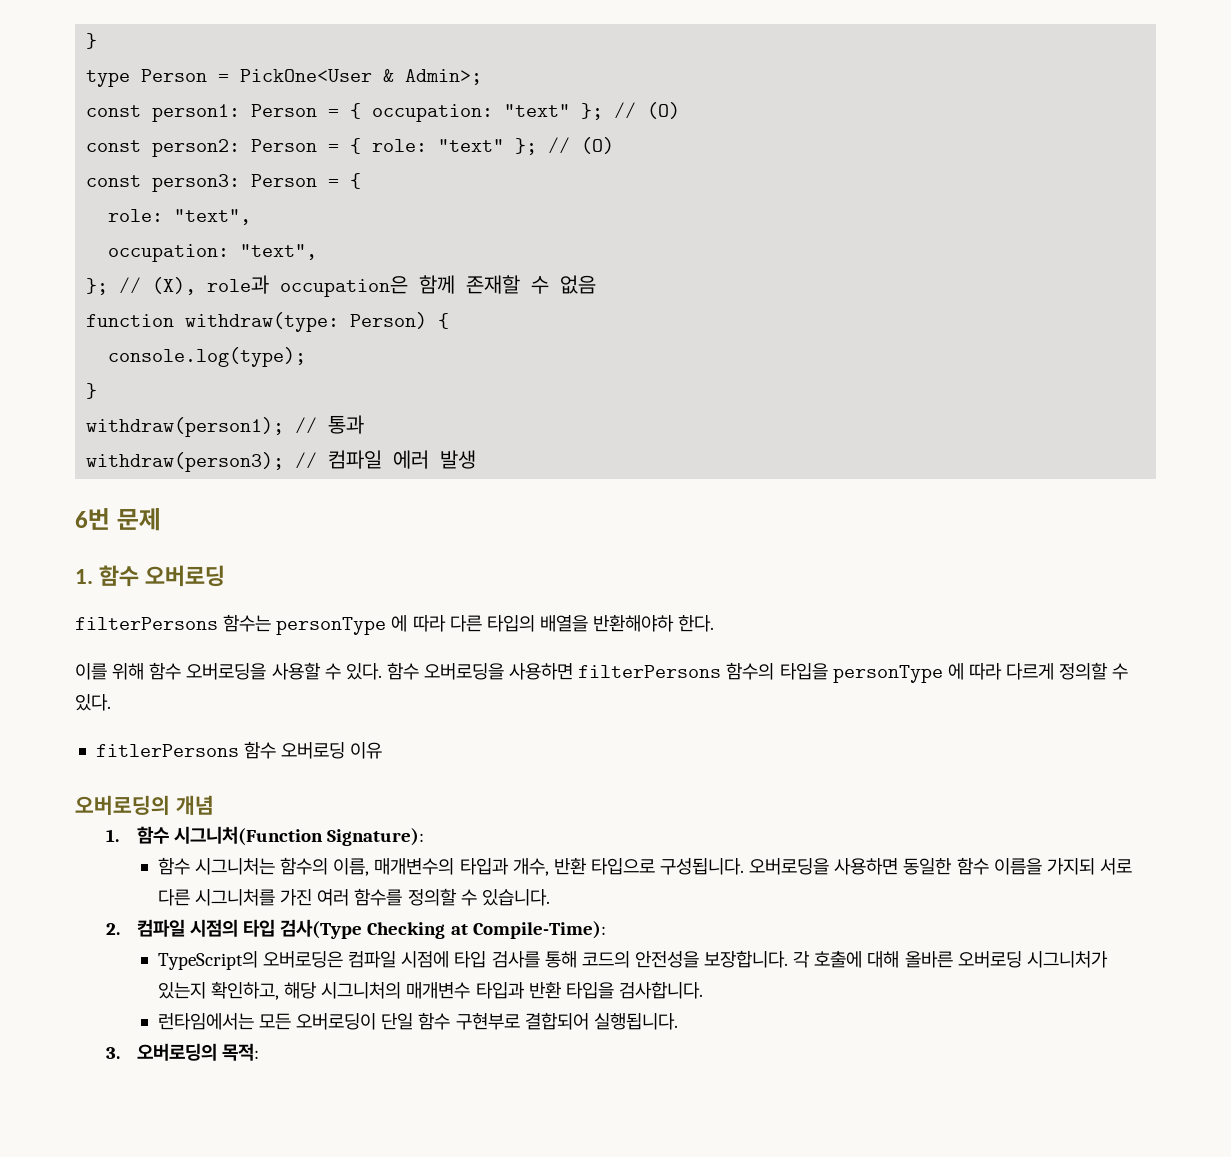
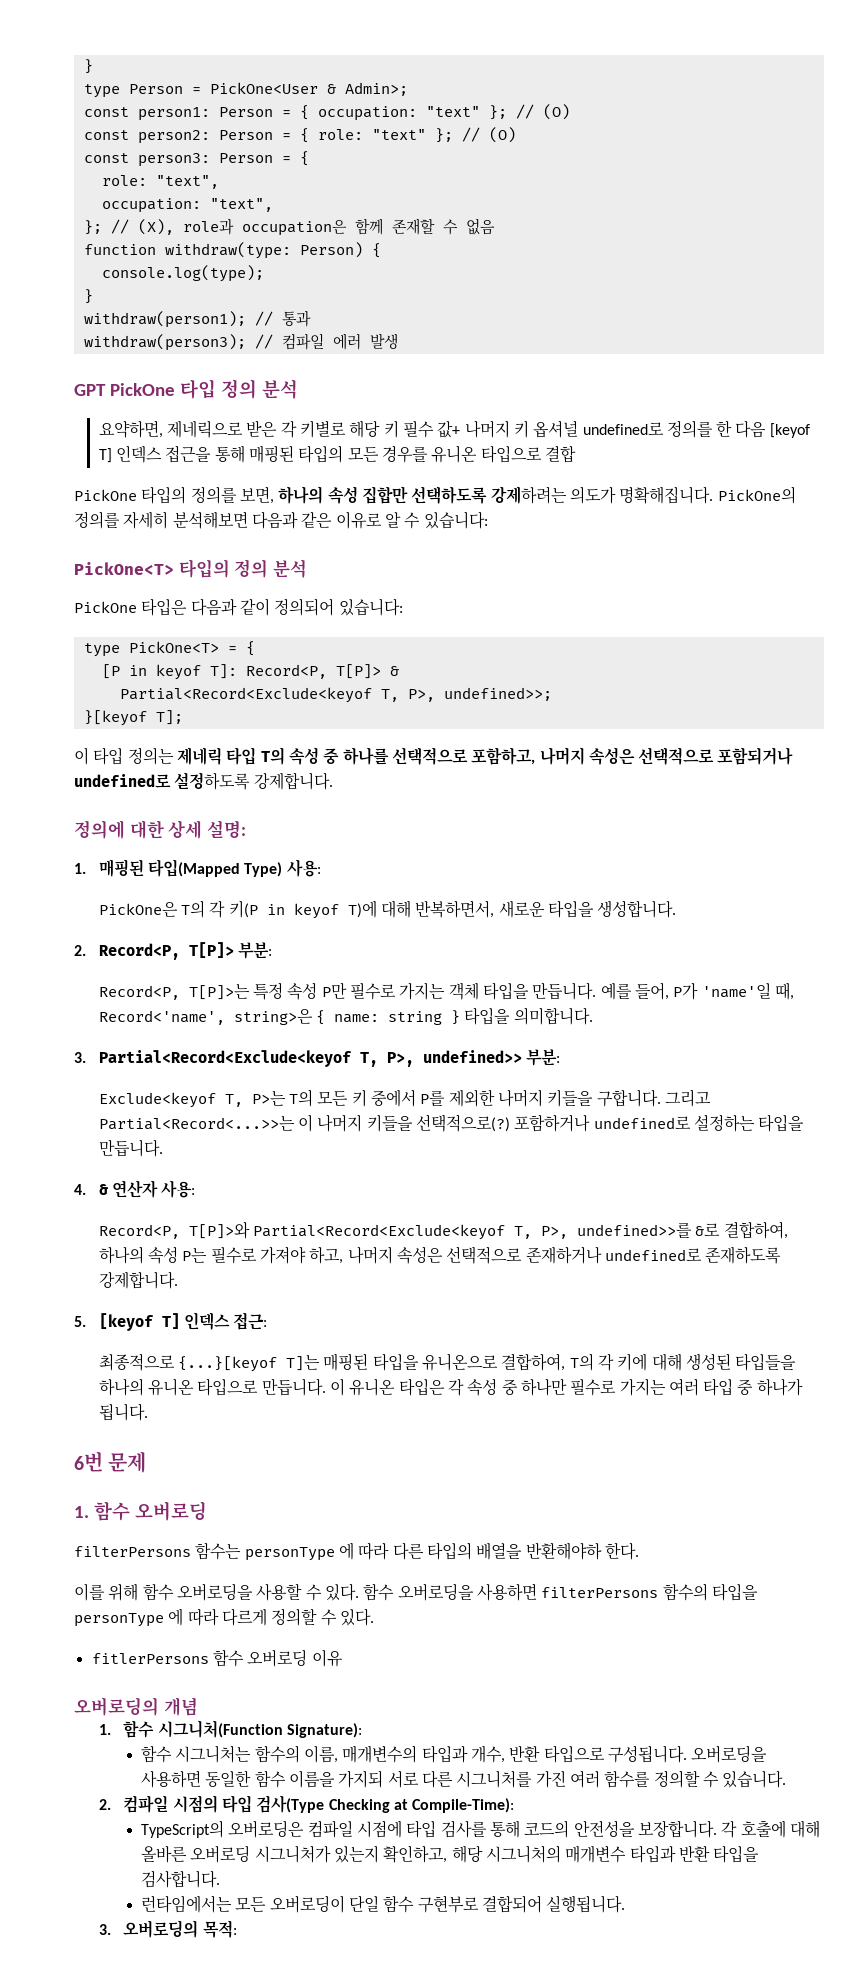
+ GPT PickOne 타입 정의 분석
+ 요약하면, 제네릭으로 받은 각 키별로 해당 키 필수 값+ 나머지 키 옵셔널 undefined로 정의를 한 다음 [keyof T] 인덱스 접근을 통해 매핑된 타입의 모든 경우를 유니온 타입으로 결합
+ PickOne 타입의 정의를 보면, 하나의 속성 집합만 선택하도록 강제하려는 의도가 명확해집니다. PickOne의 정의를 자세히 분석해보면 다음과 같은 이유로 알 수 있습니다:
+ PickOne<T> 타입의 정의 분석
+ PickOne 타입은 다음과 같이 정의되어 있습니다:
+ type PickOne<T> = {
+ [P in keyof T]: Record<P, T[P]> &
+ Partial<Record<Exclude<keyof T, P>, undefined>>;
+ }[keyof T];
+ 이 타입 정의는 제네릭 타입 T의 속성 중 하나를 선택적으로 포함하고, 나머지 속성은 선택적으로 포함되거나 undefined로 설정하도록 강제합니다.
+ 정의에 대한 상세 설명:
+ 1. 매핑된 타입(Mapped Type) 사용:
+ PickOne은 T의 각 키(P in keyof T)에 대해 반복하면서, 새로운 타입을 생성합니다.
+ 2. Record<P, T[P]> 부분:
+ Record<P, T[P]>는 특정 속성 P만 필수로 가지는 객체 타입을 만듭니다. 예를 들어, P가 'name'일 때, Record<'name', string>은 { name: string } 타입을 의미합니다.
+ 3. Partial<Record<Exclude<keyof T, P>, undefined>> 부분:
+ Exclude<keyof T, P>는 T의 모든 키 중에서 P를 제외한 나머지 키들을 구합니다. 그리고 Partial<Record<...>>는 이 나머지 키들을 선택적으로(?) 포함하거나 undefined로 설정하는 타입을 만듭니다.
+ 4. & 연산자 사용:
+ Record<P, T[P]>와 Partial<Record<Exclude<keyof T, P>, undefined>>를 &로 결합하여, 하나의 속성 P는 필수로 가져야 하고, 나머지 속성은 선택적으로 존재하거나 undefined로 존재하도록 강제합니다.
+ 5. [keyof T] 인덱스 접근:
+ 최종적으로 {...}[keyof T]는 매핑된 타입을 유니온으로 결합하여, T의 각 키에 대해 생성된 타입들을 하나의 유니온 타입으로 만듭니다. 이 유니온 타입은 각 속성 중 하나만 필수로 가지는 여러 타입 중 하나가 됩니다.

